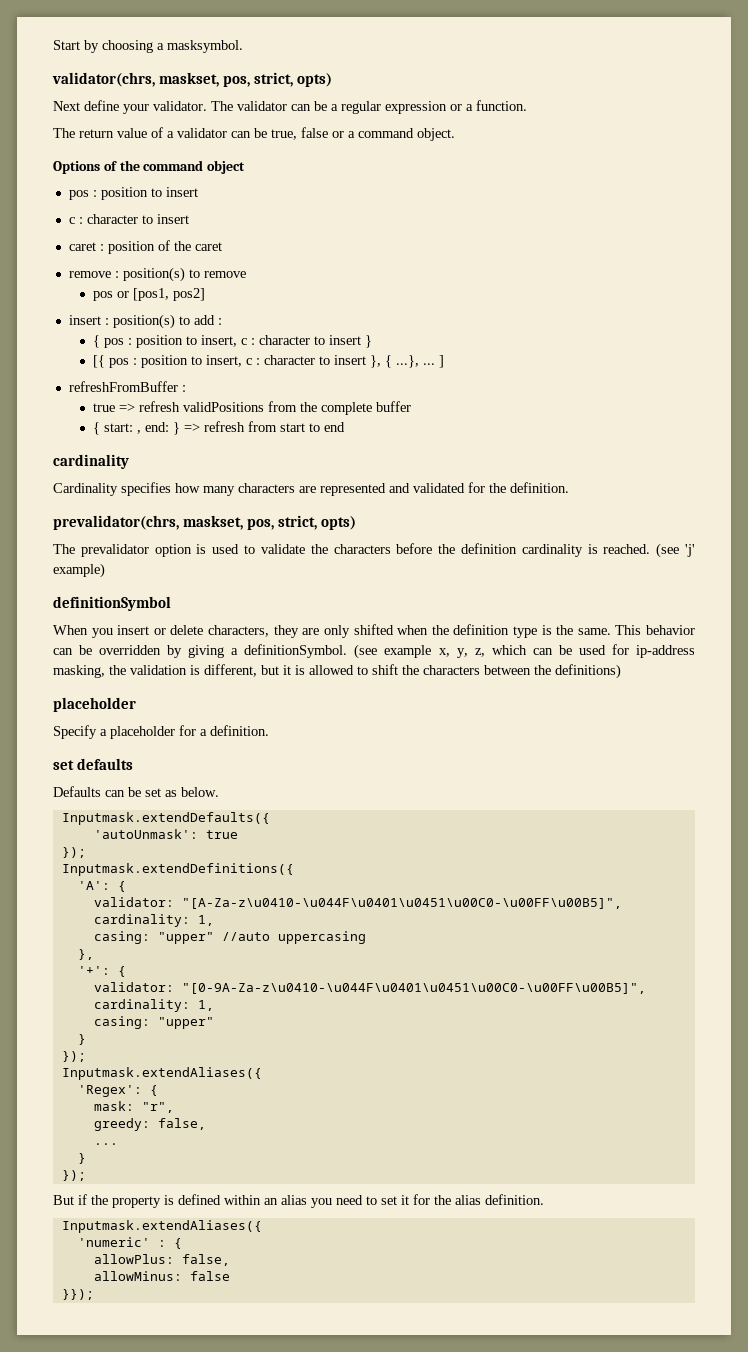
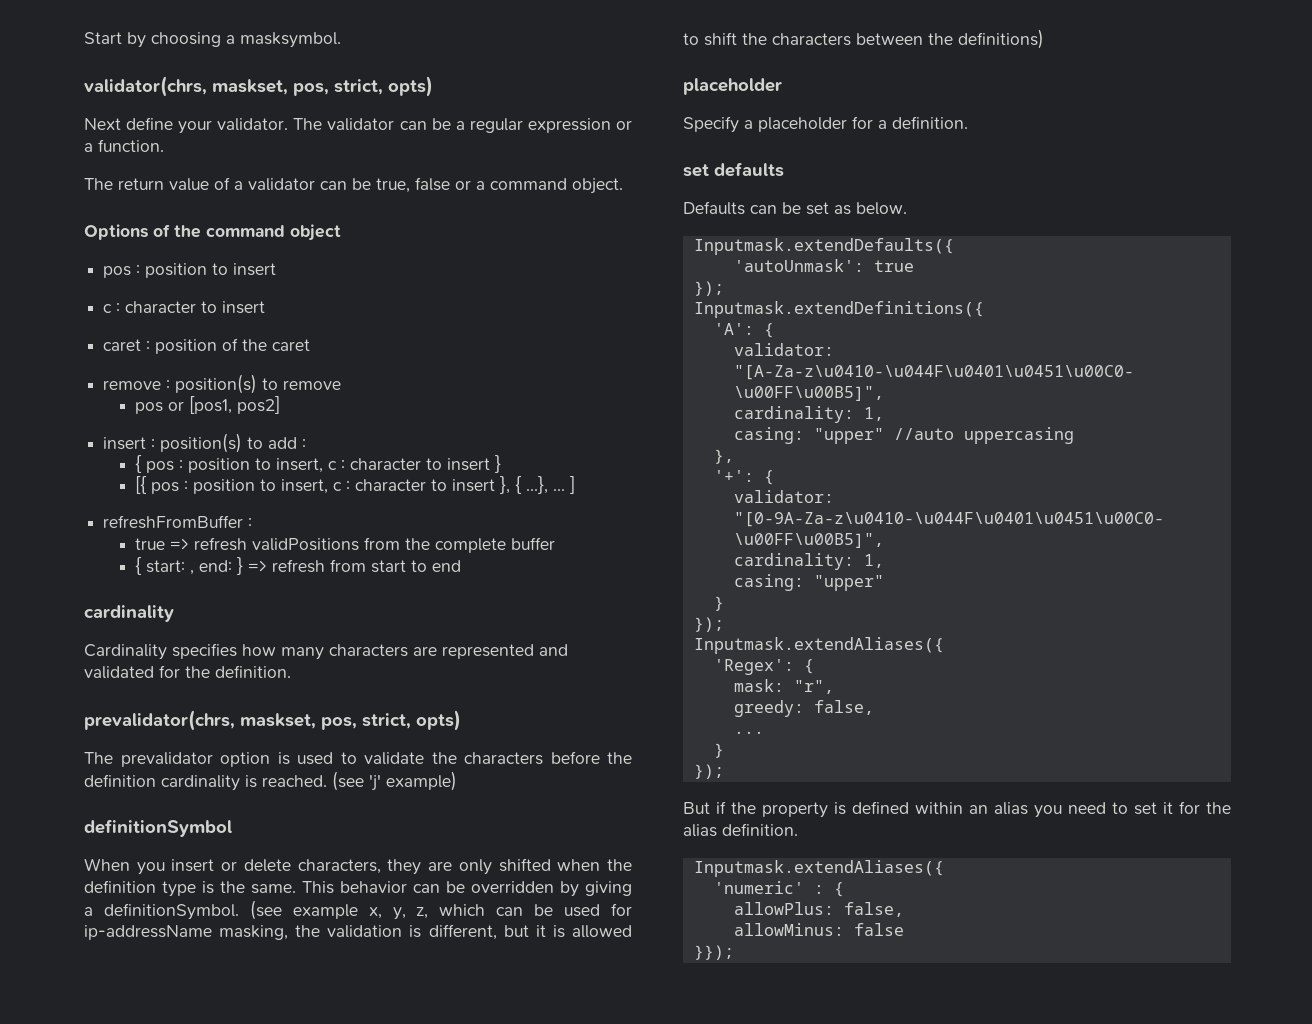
- (see example x, y, z, which can be used for ip-address masking, the validation is different, but it is allowed to shift the characters between the definitions)
+ (see example x, y, z, which can be used for ip-addressName masking, the validation is different, but it is allowed to shift the characters between the definitions)

